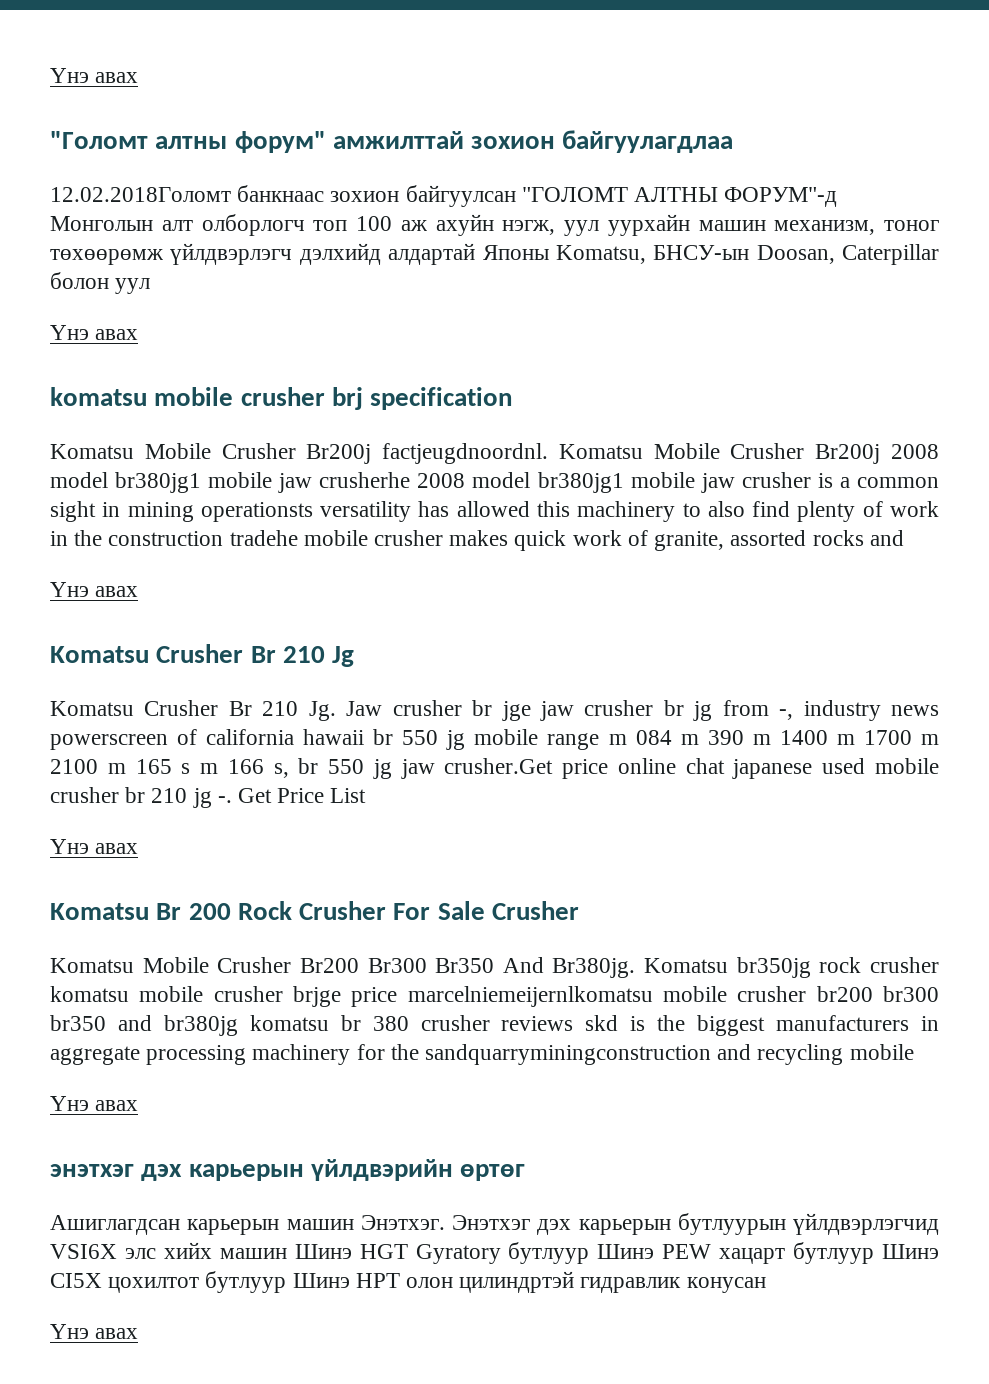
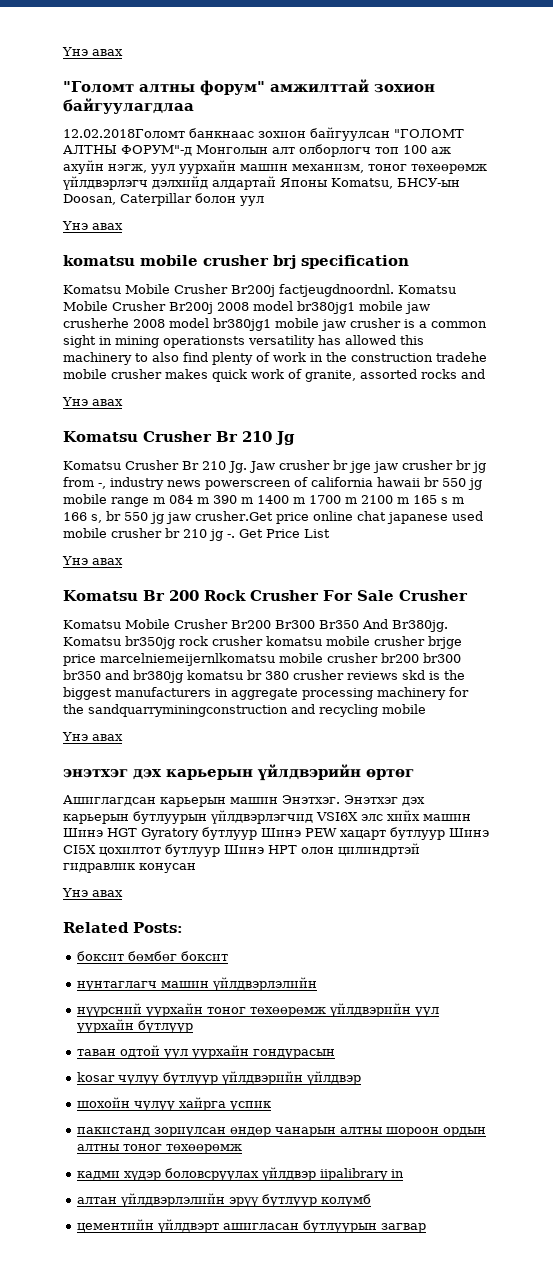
+ Related Posts:
+ боксит бөмбөг боксит
+ нунтаглагч машин үйлдвэрлэлийн
+ нүүрсний уурхайн тоног төхөөрөмж үйлдвэрийн уул уурхайн бутлуур
+ таван одтой уул уурхайн гондурасын
+ kosar чулуу бутлуур үйлдвэрийн үйлдвэр
+ шохойн чулуу хайрга успик
+ пакистанд зориулсан өндөр чанарын алтны шороон ордын алтны тоног төхөөрөмж
+ кадми хүдэр боловсруулах үйлдвэр iipalibrary in
+ алтан үйлдвэрлэлийн эрүү бутлуур колумб
+ цементийн үйлдвэрт ашигласан бутлуурын загвар

